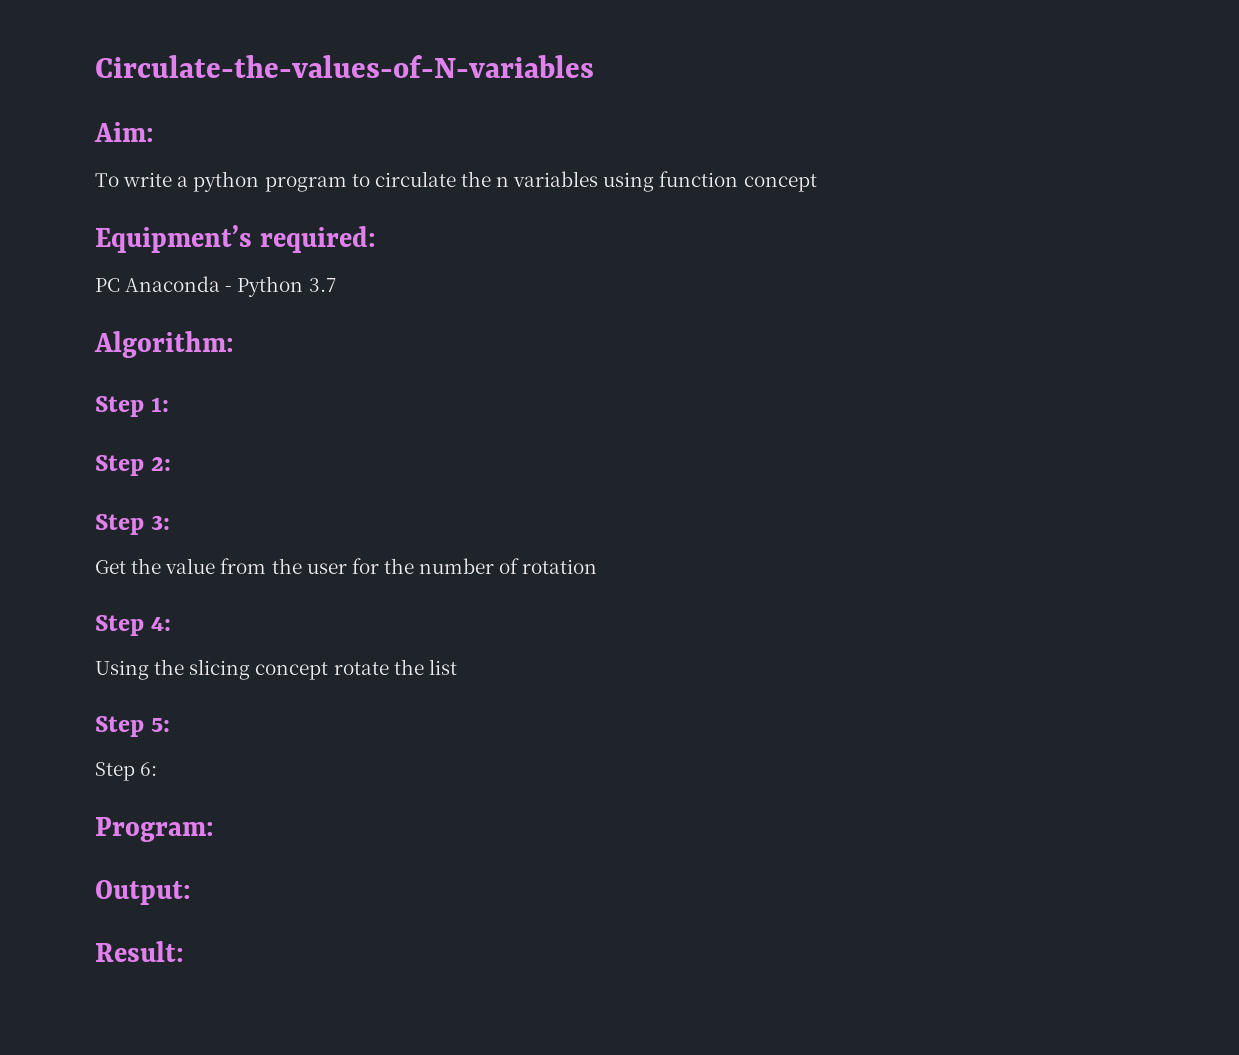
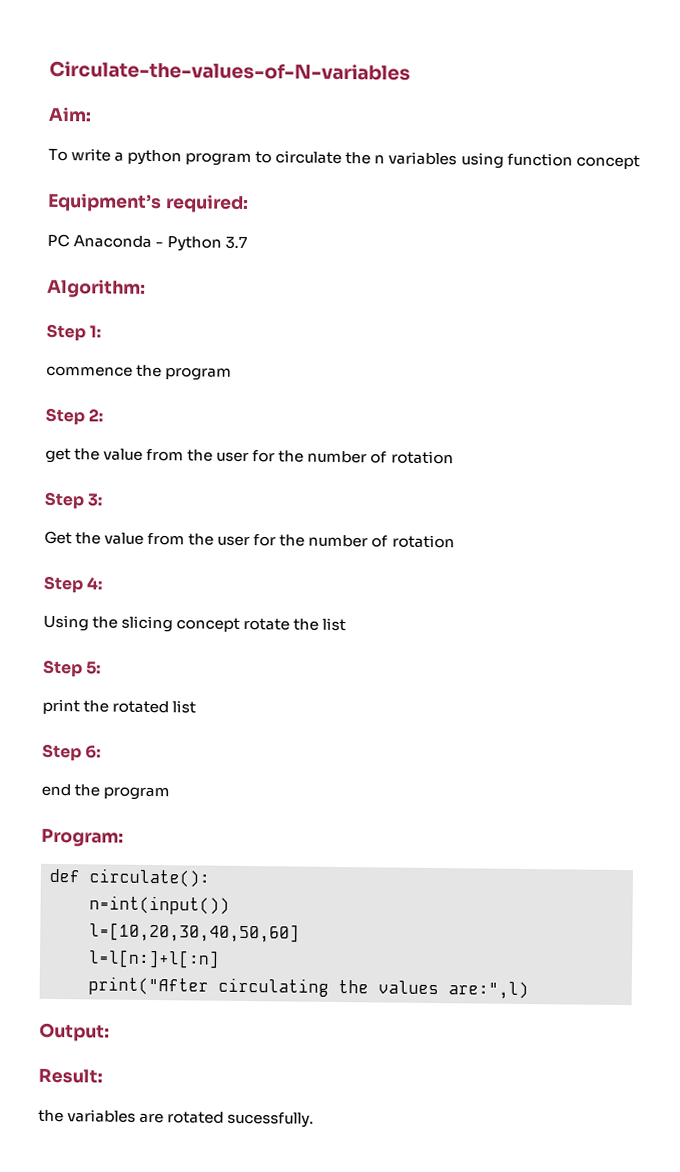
+ commence the program
+ get the value from the user for the number of rotation
+ print the rotated list
  Step 6:
+ end the program
  Program:
+ def circulate():
+ n=int(input())
+ l=[10,20,30,40,50,60]
+ l=l[n:]+l[:n]
+ print("After circulating the values are:",l)
  Output:
  Result:
+ the variables are rotated sucessfully.

